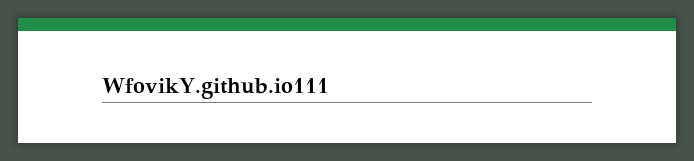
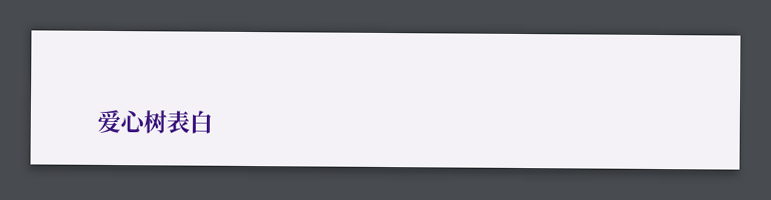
- WfovikY.github.io111
+ 爱心树表白

